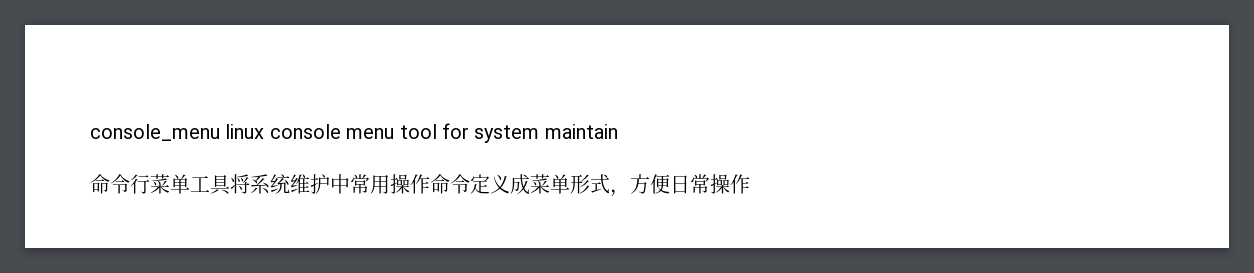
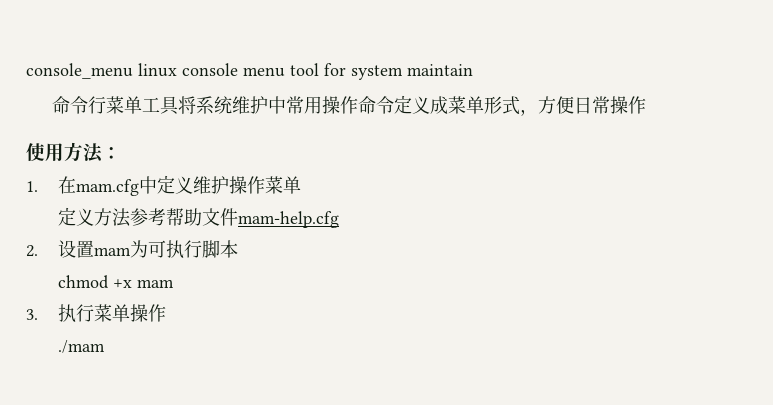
+ 使用方法：
+ 1.在mam.cfg中定义维护操作菜单
+ 定义方法参考帮助文件mam-help.cfg
+ 2.设置mam为可执行脚本
+ chmod +x mam
+ 3.执行菜单操作
+ ./mam

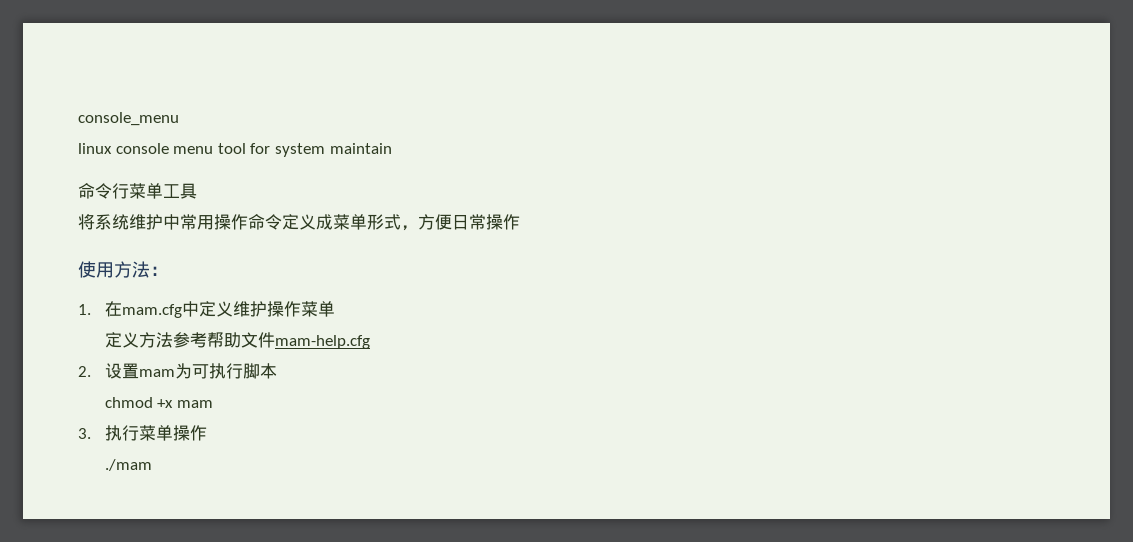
- console_menu linux console menu tool for system maintain
+ console_menu
+ linux console menu tool for system maintain
- 命令行菜单工具将系统维护中常用操作命令定义成菜单形式，方便日常操作
+ 命令行菜单工具
+ 将系统维护中常用操作命令定义成菜单形式，方便日常操作

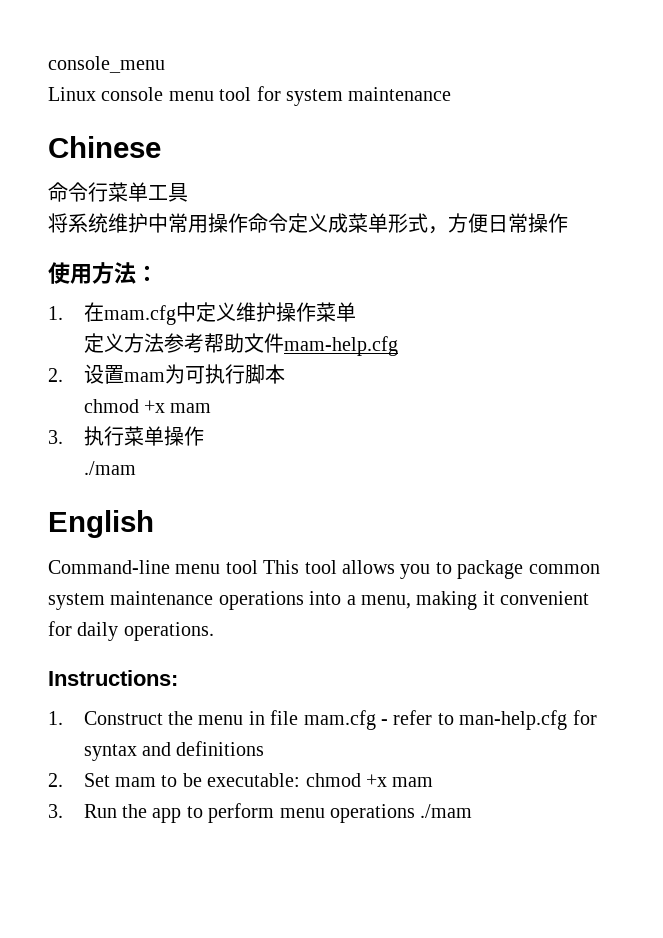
- linux console menu tool for system maintain
+ Linux console menu tool for system maintenance
+ Chinese
+ English
+ Command-line menu tool This tool allows you to package common system maintenance operations into a menu, making it convenient for daily operations.
+ Instructions:
+ 1. Construct the menu in file mam.cfg - refer to man-help.cfg for syntax and definitions
+ 2. Set mam to be executable: chmod +x mam
+ 3. Run the app to perform menu operations ./mam

